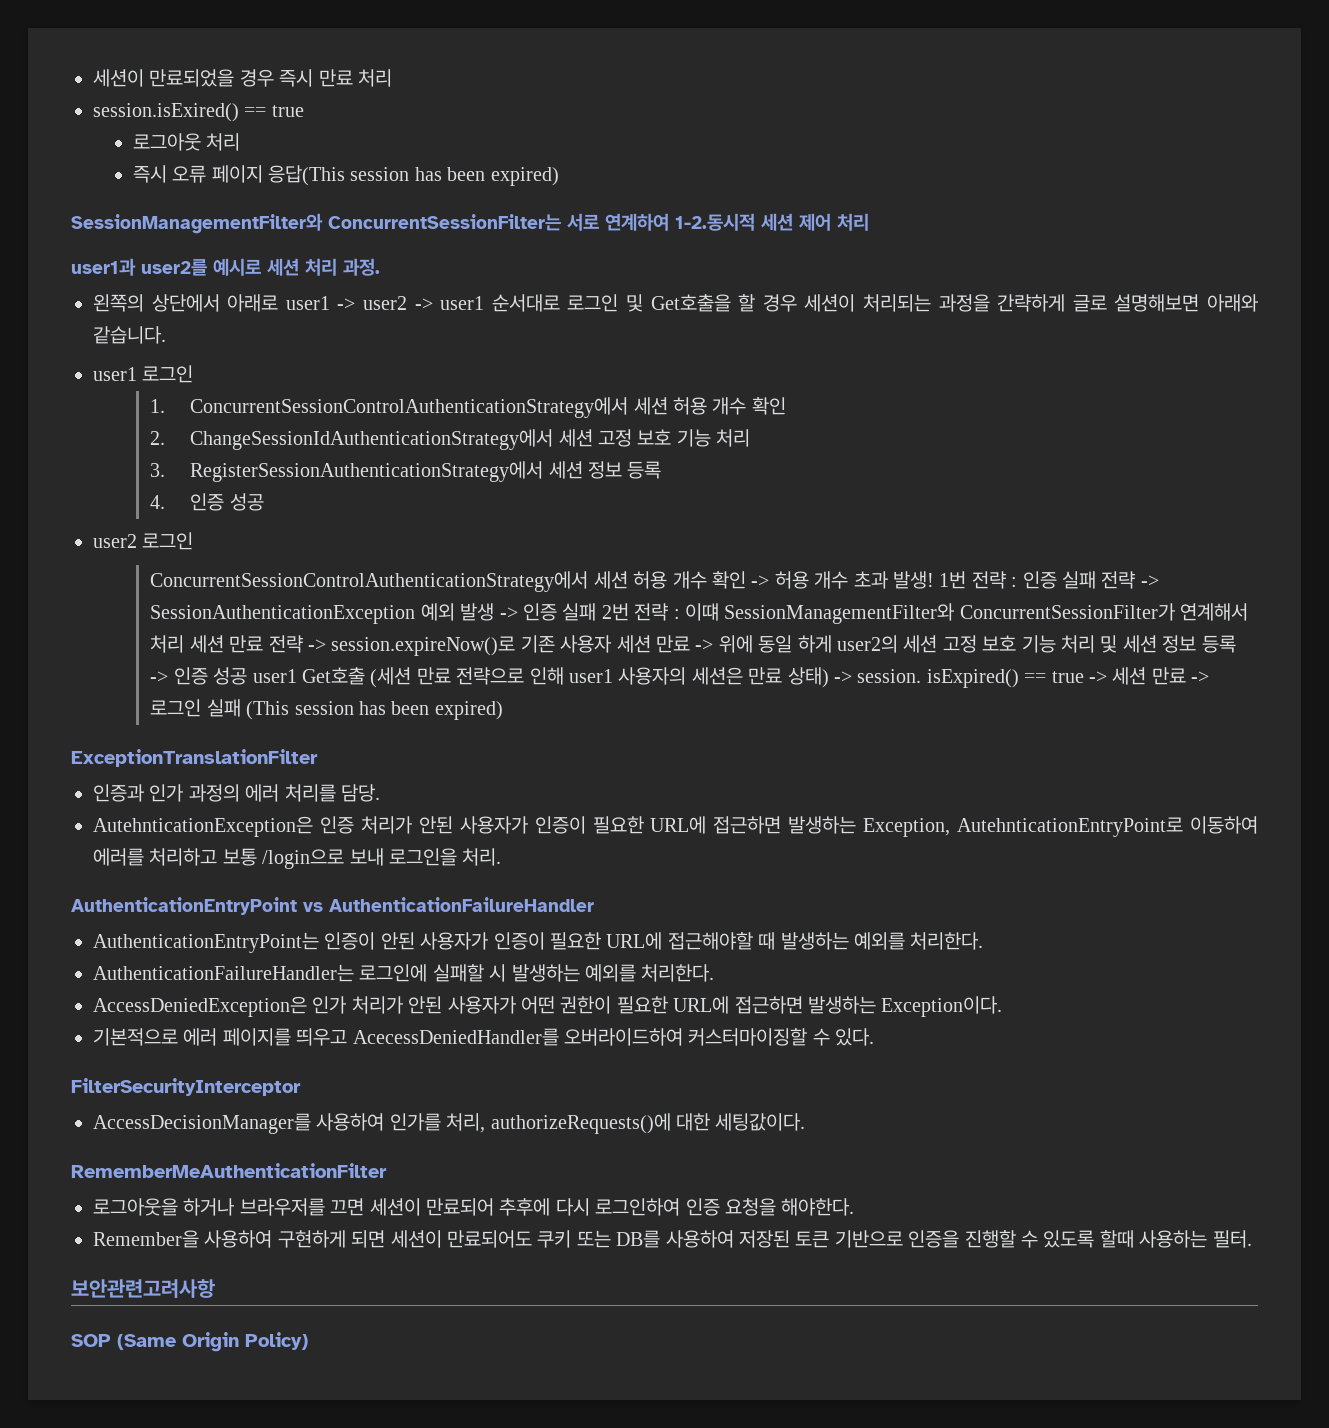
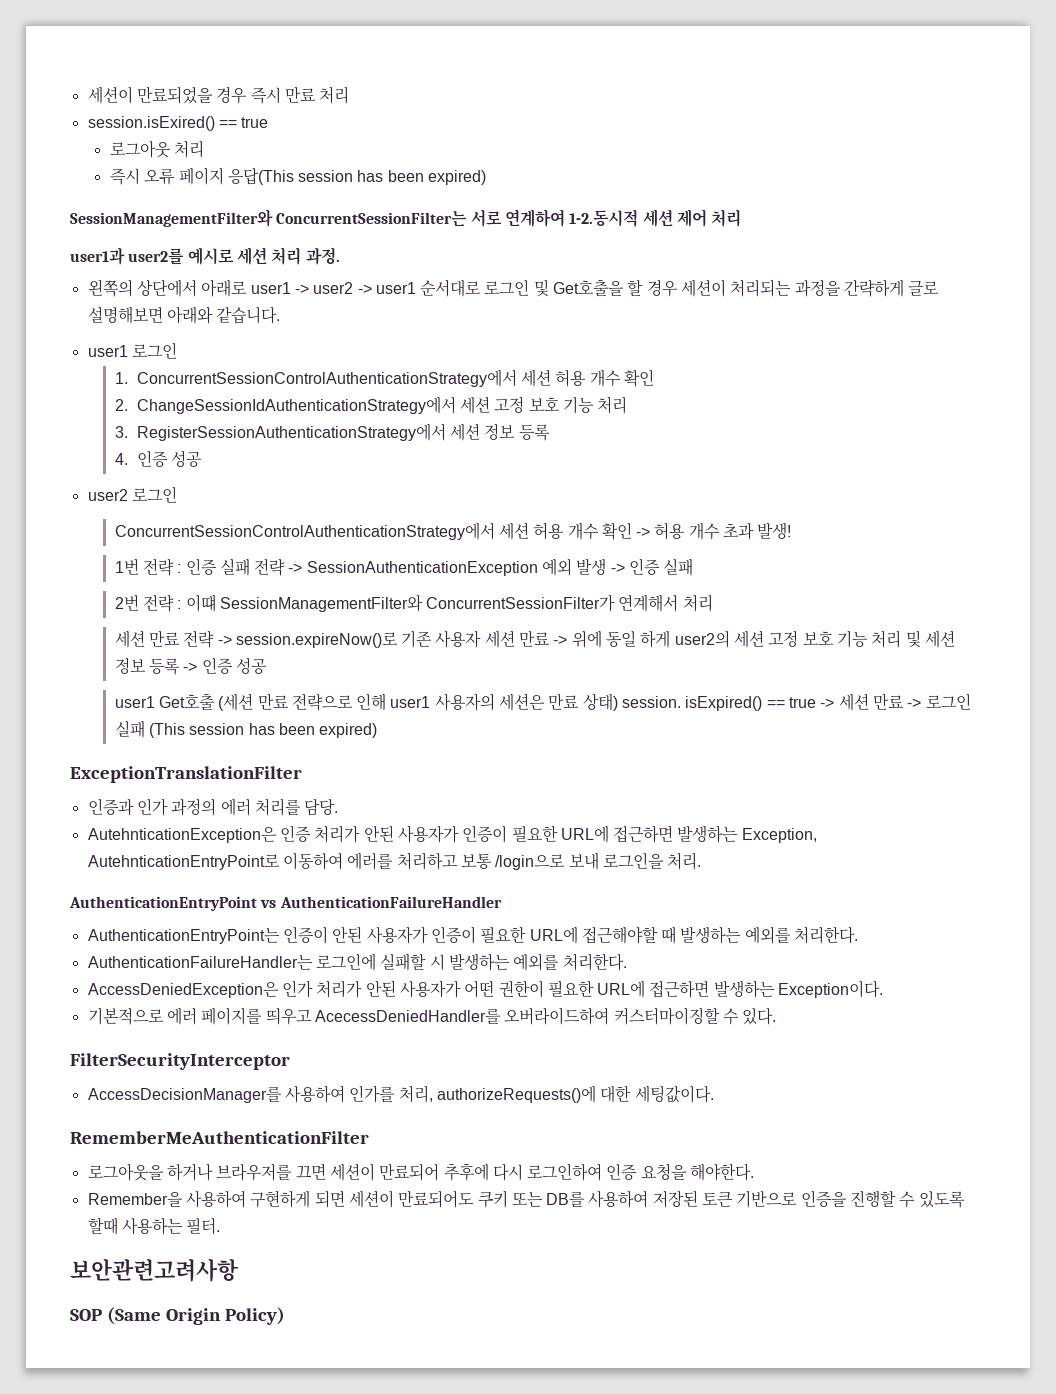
- ConcurrentSessionControlAuthenticationStrategy에서 세션 허용 개수 확인 -> 허용 개수 초과 발생! 1번 전략 :
+ ConcurrentSessionControlAuthenticationStrategy에서 세션 허용 개수 확인 -> 허용 개수 초과 발생!
+ 1번 전략 :
- 인증 실패 전략 -> SessionAuthenticationException 예외 발생 -> 인증 실패 2번 전략 :
+ 인증 실패 전략 -> SessionAuthenticationException 예외 발생 -> 인증 실패
+ 2번 전략 :
- 이떄 SessionManagementFilter와 ConcurrentSessionFilter가 연계해서 처리 세션 만료 전략 -> session.expireNow()로 기존 사용자 세션 만료 -> 위에 동일 하게 user2의 세션 고정 보호 기능 처리 및 세션 정보 등록 -> 인증 성공 user1 Get호출 (세션 만료 전략으로 인해 user1 사용자의 세션은 만료 상태) -> session. isExpired() == true -> 세션 만료 -> 로그인 실패 (This session has been expired)
+ 이떄 SessionManagementFilter와 ConcurrentSessionFilter가 연계해서 처리
+ 세션 만료 전략 -> session.expireNow()로 기존 사용자 세션 만료 -> 위에 동일 하게 user2의 세션 고정 보호 기능 처리 및 세션 정보 등록 -> 인증 성공
+ user1 Get호출 (세션 만료 전략으로 인해 user1 사용자의 세션은 만료 상태) session. isExpired() == true -> 세션 만료 -> 로그인 실패 (This session has been expired)

